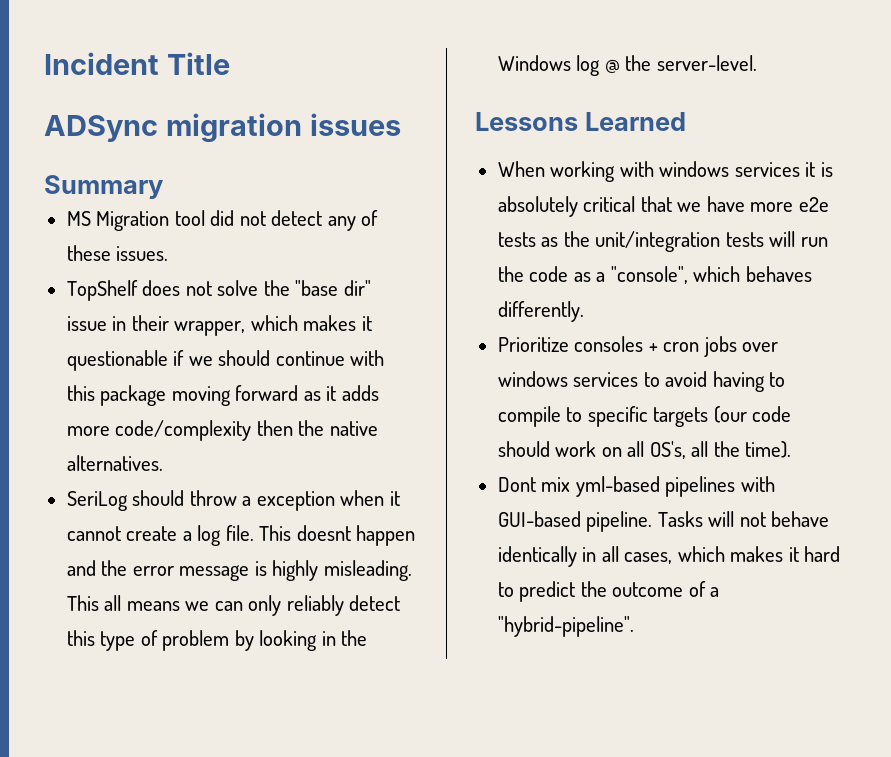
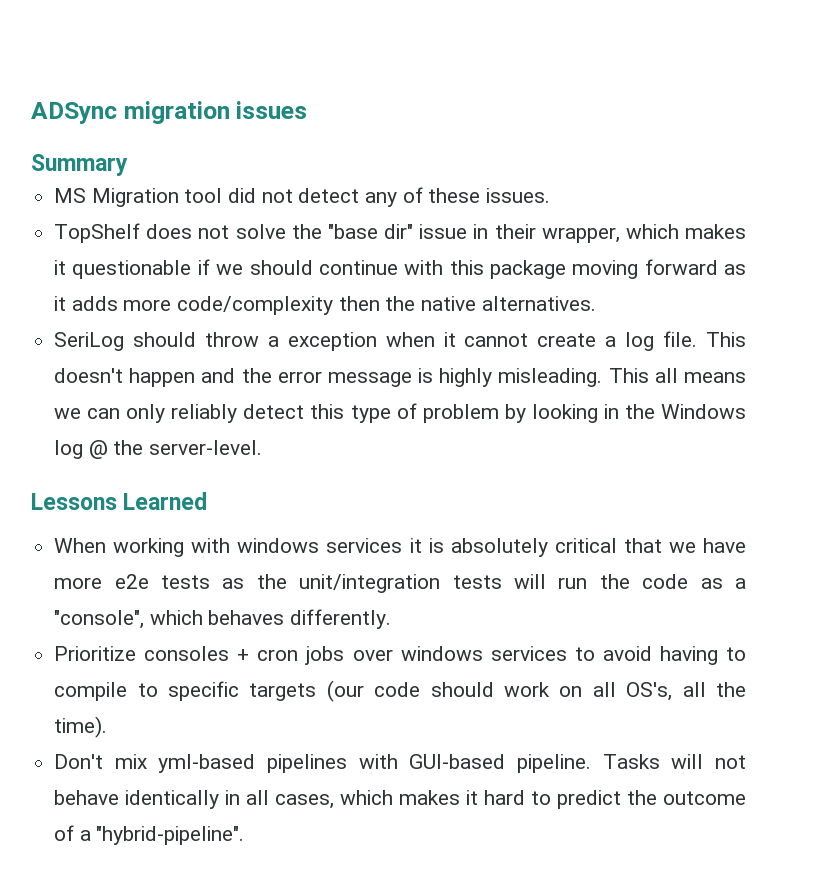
- Incident Title
- This doesnt happen and the error message is highly misleading.
+ This doesn't happen and the error message is highly misleading.
- Dont mix yml-based pipelines with GUI-based pipeline.
+ Don't mix yml-based pipelines with GUI-based pipeline.

